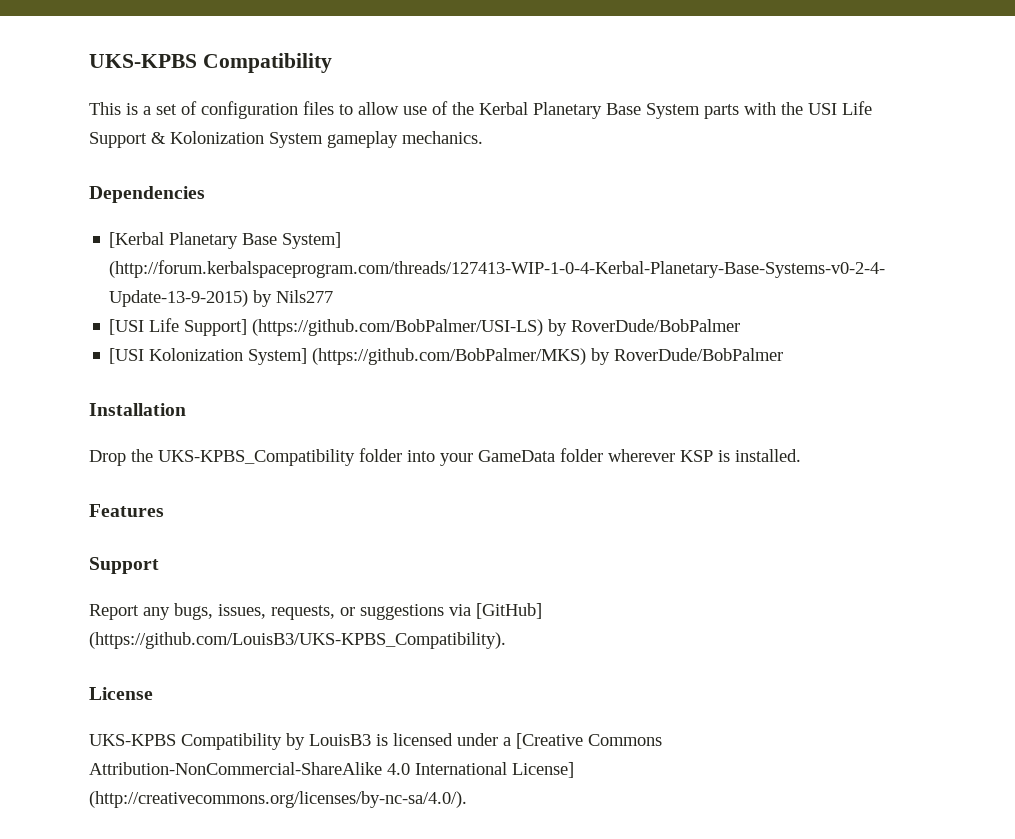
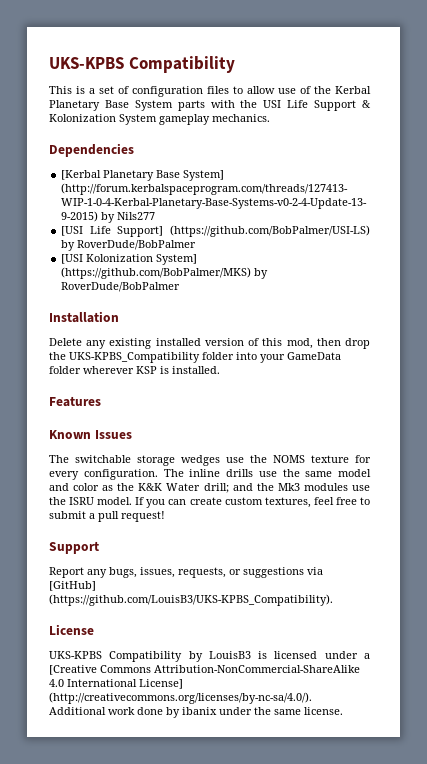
- Drop the UKS-KPBS_Compatibility folder into your GameData folder wherever KSP is installed.
+ Delete any existing installed version of this mod, then drop the UKS-KPBS_Compatibility folder into your GameData folder wherever KSP is installed.
+ Known Issues
+ The switchable storage wedges use the NOMS texture for every configuration. The inline drills use the same model and color as the K&K Water drill; and the Mk3 modules use the ISRU model. If you can create custom textures, feel free to submit a pull request!
- UKS-KPBS Compatibility by LouisB3 is licensed under a [Creative Commons Attribution-NonCommercial-ShareAlike 4.0 International License] (http://creativecommons.org/licenses/by-nc-sa/4.0/).
+ UKS-KPBS Compatibility by LouisB3 is licensed under a [Creative Commons Attribution-NonCommercial-ShareAlike 4.0 International License] (http://creativecommons.org/licenses/by-nc-sa/4.0/). Additional work done by ibanix under the same license.

